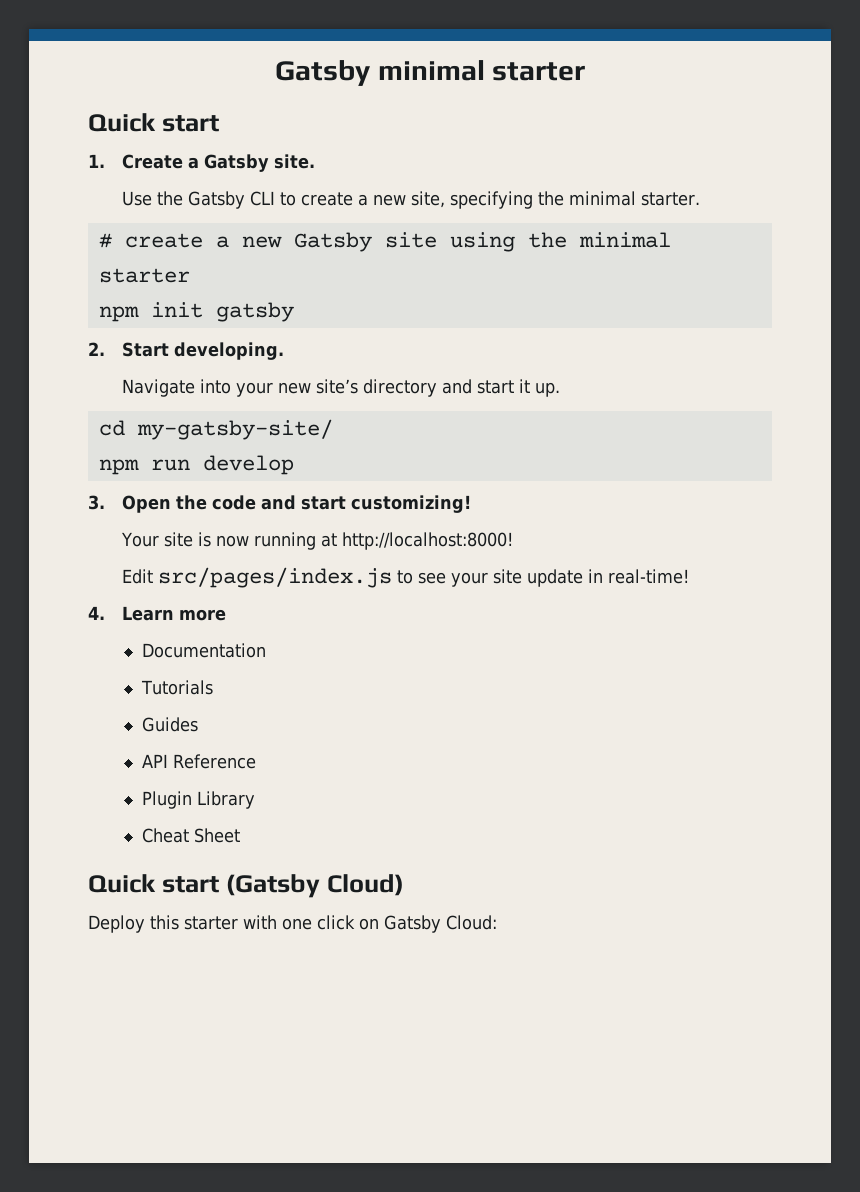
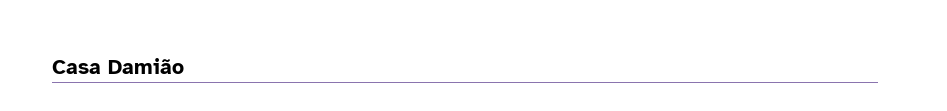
- Gatsby minimal starter
- Quick start
- 1. Create a Gatsby site.
- Use the Gatsby CLI to create a new site, specifying the minimal starter.
- # create a new Gatsby site using the minimal starter
- npm init gatsby
- 2. Start developing.
- Navigate into your new site’s directory and start it up.
- cd my-gatsby-site/
- npm run develop
- 3. Open the code and start customizing!
- Your site is now running at http://localhost:8000!
- Edit src/pages/index.js to see your site update in real-time!
- 4. Learn more
- Documentation
- Tutorials
- Guides
- API Reference
- Plugin Library
- Cheat Sheet
- Quick start (Gatsby Cloud)
- Deploy this starter with one click on Gatsby Cloud:
+ Casa Damião

